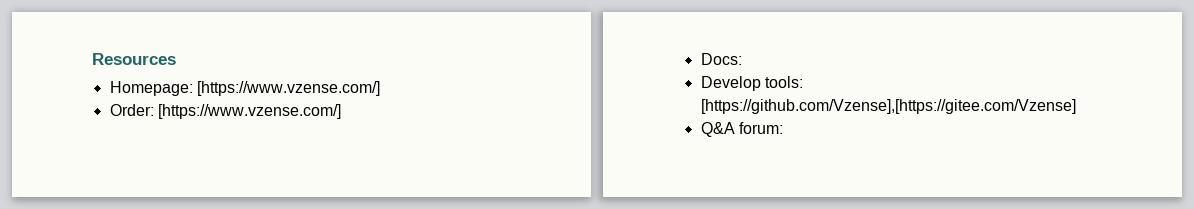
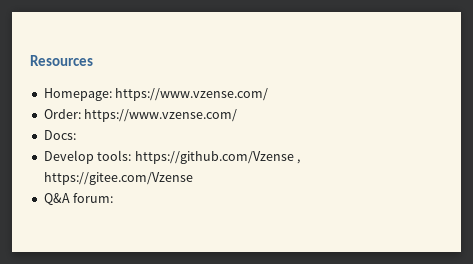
- Homepage: [https://www.vzense.com/]
+ Homepage: https://www.vzense.com/
- Order: [https://www.vzense.com/]
+ Order: https://www.vzense.com/
- Develop tools: [https://github.com/Vzense],[https://gitee.com/Vzense]
+ Develop tools: https://github.com/Vzense , https://gitee.com/Vzense

